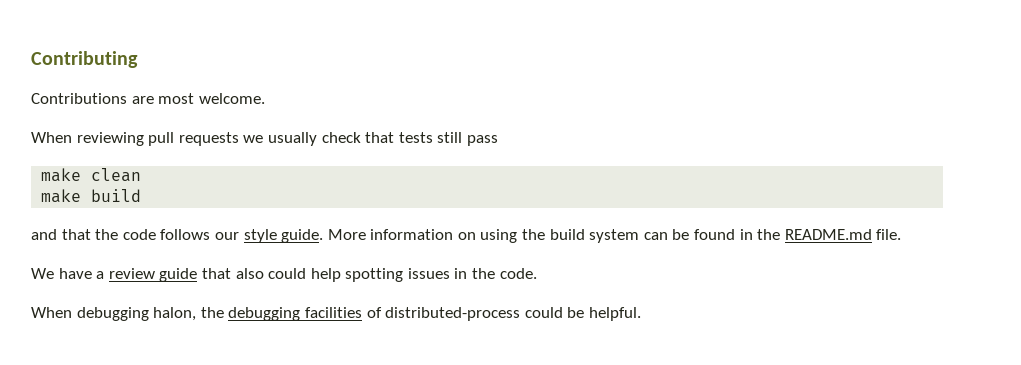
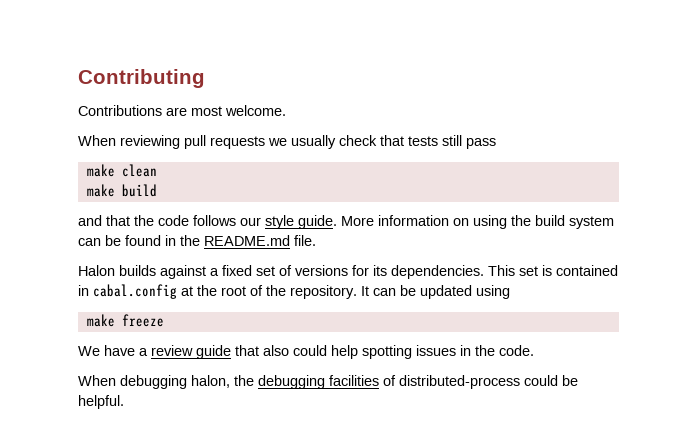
+ Halon builds against a fixed set of versions for its dependencies. This set is contained in cabal.config at the root of the repository. It can be updated using
+ make freeze

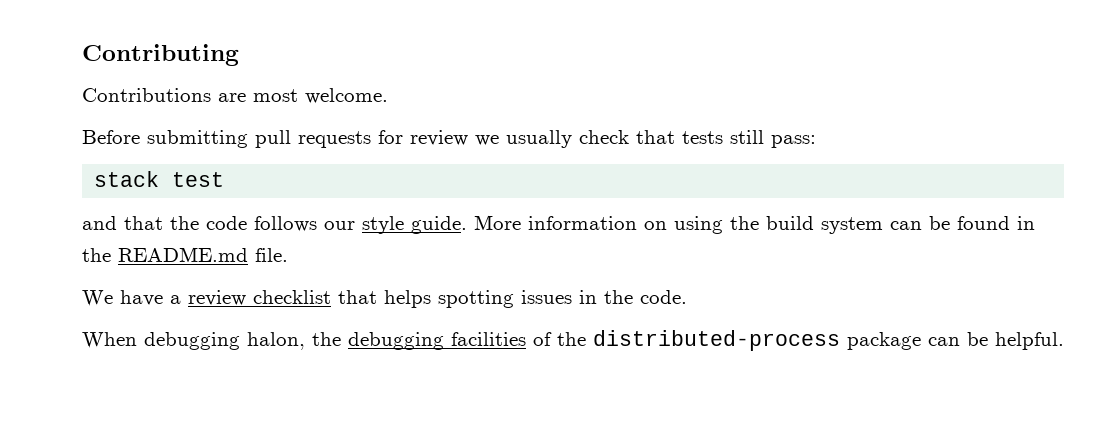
- When reviewing pull requests we usually check that tests still pass
- make clean
- make build
+ Before submitting pull requests for review we usually check that tests still pass:
+ stack test
- Halon builds against a fixed set of versions for its dependencies. This set is contained in cabal.config at the root of the repository. It can be updated using
- make freeze
- We have a review guide that also could help spotting issues in the code.
+ We have a review checklist that helps spotting issues in the code.
- When debugging halon, the debugging facilities of distributed-process could be helpful.
+ When debugging halon, the debugging facilities of the distributed-process package can be helpful.

